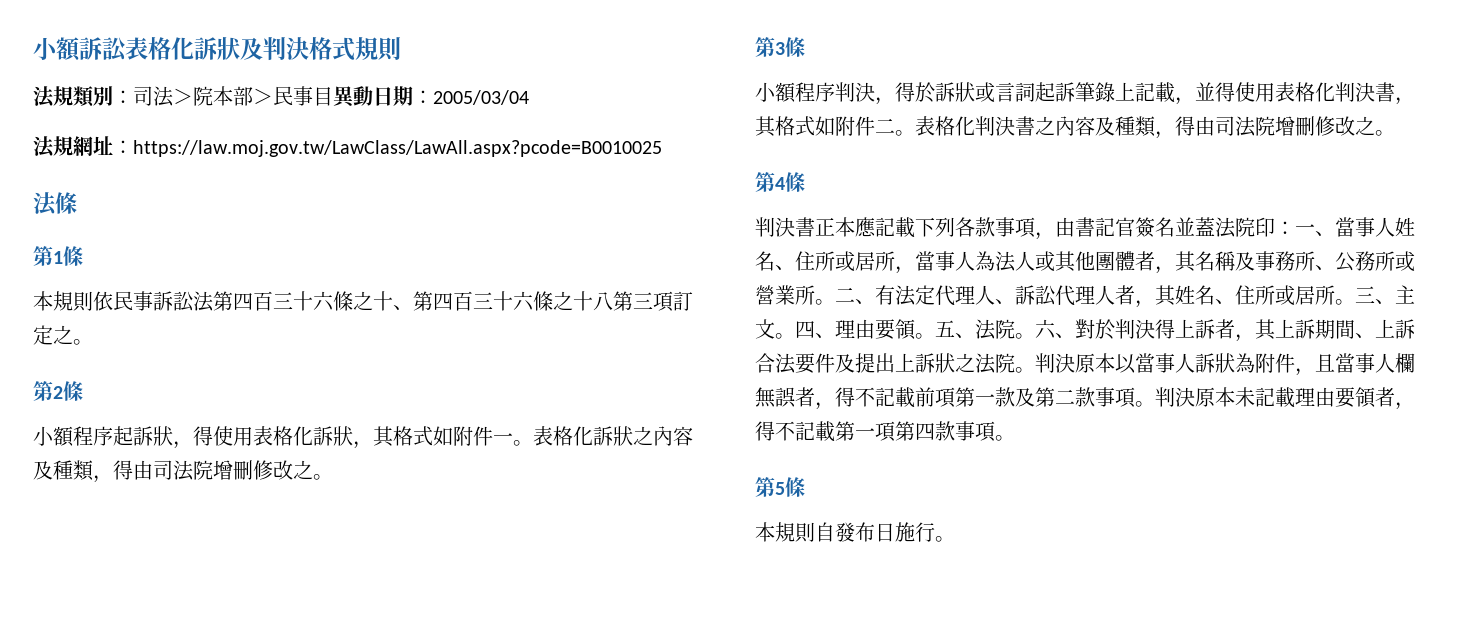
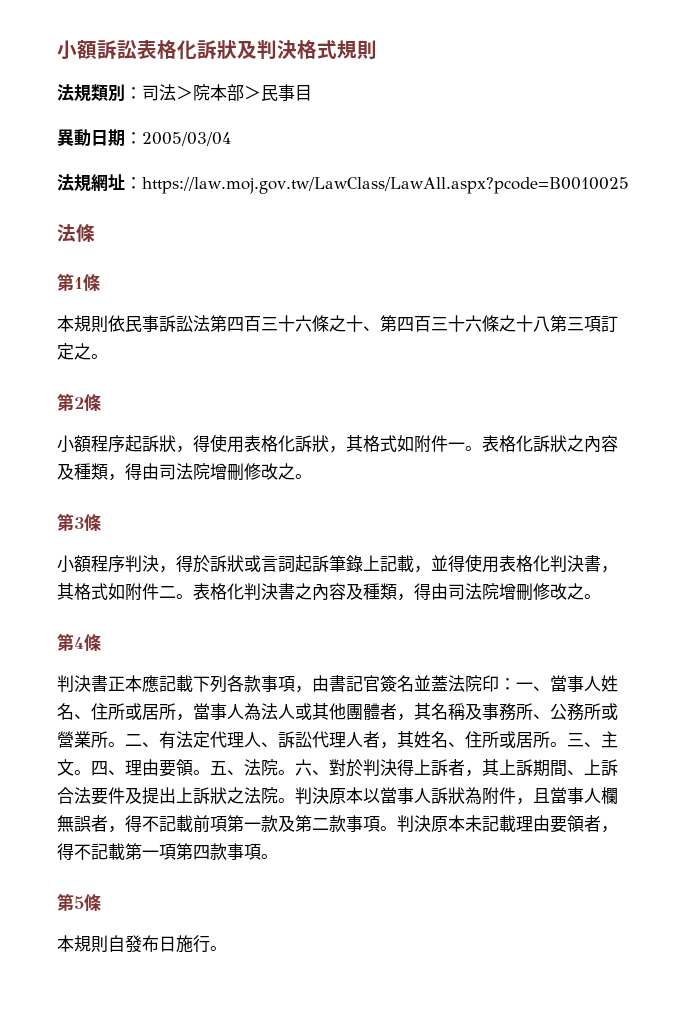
- 法規類別：司法＞院本部＞民事目異動日期：2005/03/04
+ 法規類別：司法＞院本部＞民事目
+ 異動日期：2005/03/04

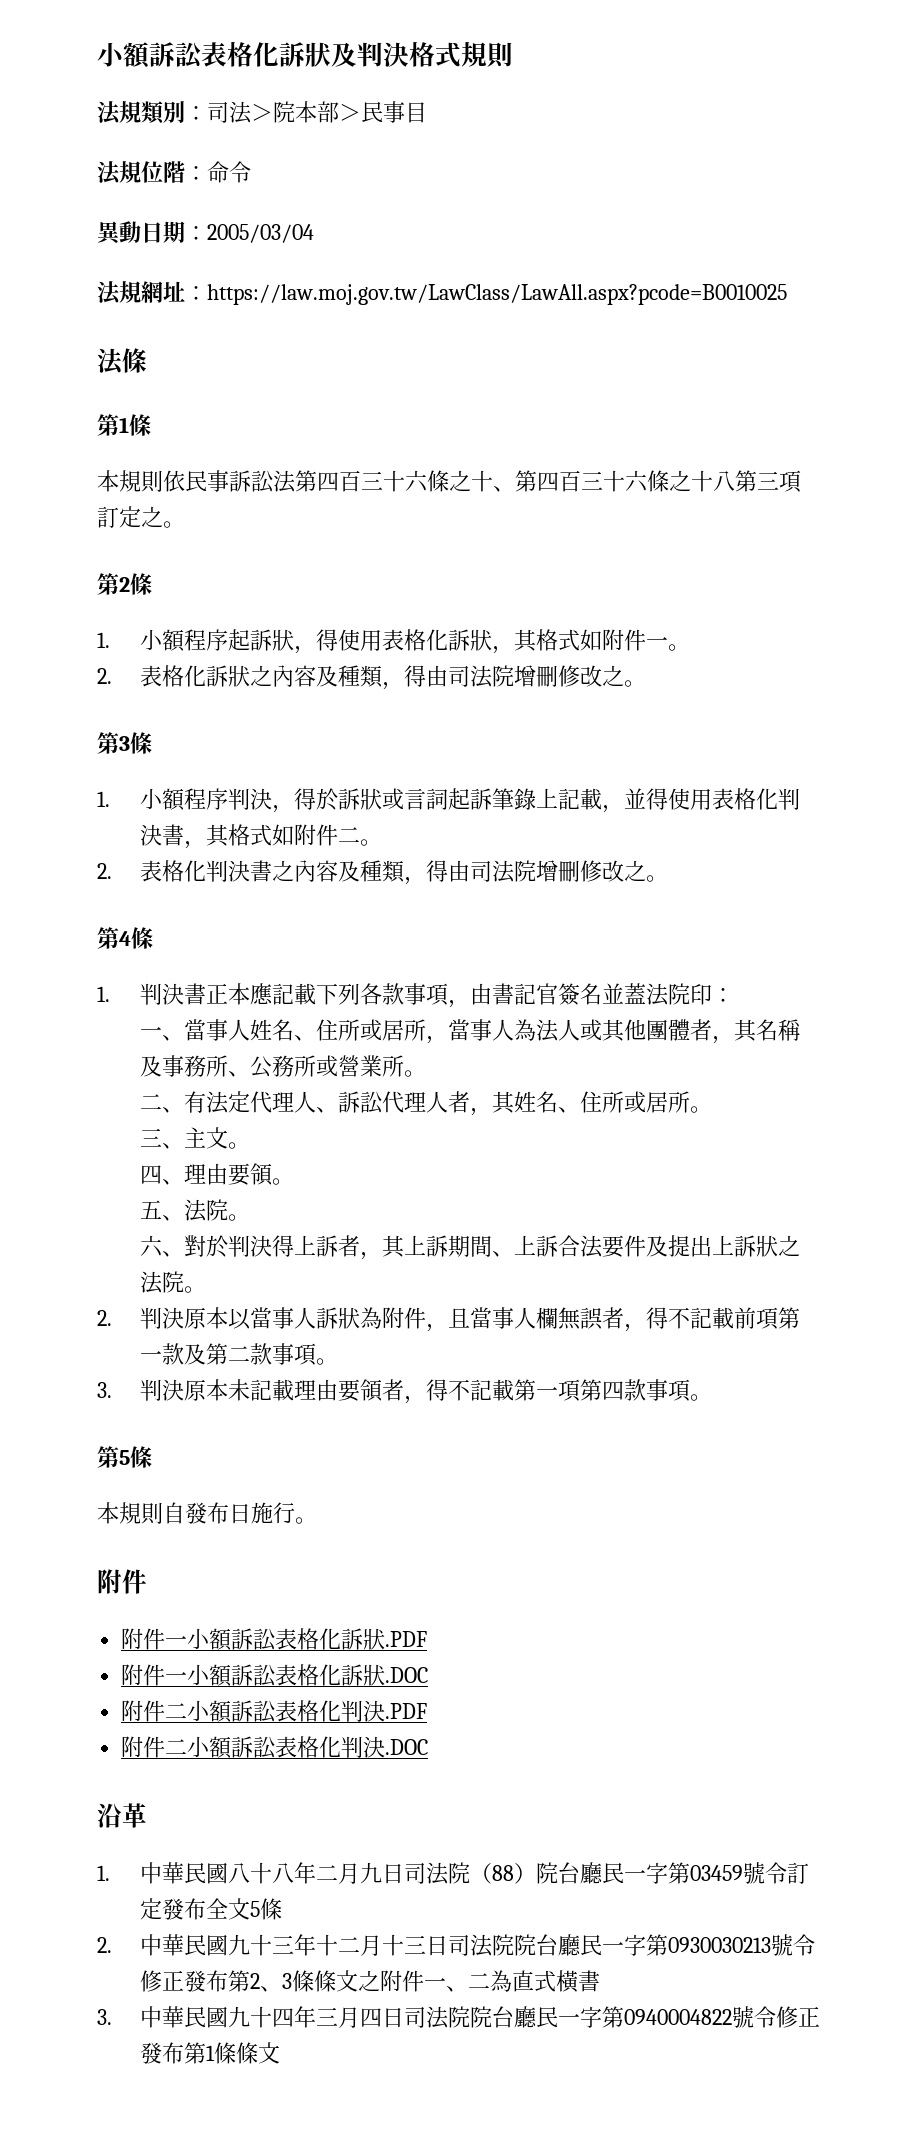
+ 法規位階：命令
- 小額程序起訴狀，得使用表格化訴狀，其格式如附件一。表格化訴狀之內容及種類，得由司法院增刪修改之。
+ 1.小額程序起訴狀，得使用表格化訴狀，其格式如附件一。
+ 2.表格化訴狀之內容及種類，得由司法院增刪修改之。
- 小額程序判決，得於訴狀或言詞起訴筆錄上記載，並得使用表格化判決書，其格式如附件二。表格化判決書之內容及種類，得由司法院增刪修改之。
+ 1.小額程序判決，得於訴狀或言詞起訴筆錄上記載，並得使用表格化判決書，其格式如附件二。
+ 2.表格化判決書之內容及種類，得由司法院增刪修改之。
- 判決書正本應記載下列各款事項，由書記官簽名並蓋法院印：一、當事人姓名、住所或居所，當事人為法人或其他團體者，其名稱及事務所、公務所或營業所。二、有法定代理人、訴訟代理人者，其姓名、住所或居所。三、主文。四、理由要領。五、法院。六、對於判決得上訴者，其上訴期間、上訴合法要件及提出上訴狀之法院。判決原本以當事人訴狀為附件，且當事人欄無誤者，得不記載前項第一款及第二款事項。判決原本未記載理由要領者，得不記載第一項第四款事項。
+ 1.判決書正本應記載下列各款事項，由書記官簽名並蓋法院印：
+ 一、當事人姓名、住所或居所，當事人為法人或其他團體者，其名稱及事務所、公務所或營業所。
+ 二、有法定代理人、訴訟代理人者，其姓名、住所或居所。
+ 三、主文。
+ 四、理由要領。
+ 五、法院。
+ 六、對於判決得上訴者，其上訴期間、上訴合法要件及提出上訴狀之法院。
+ 2.判決原本以當事人訴狀為附件，且當事人欄無誤者，得不記載前項第一款及第二款事項。
+ 3.判決原本未記載理由要領者，得不記載第一項第四款事項。
  本規則自發布日施行。
+ 附件
+ 附件一小額訴訟表格化訴狀.PDF
+ 附件一小額訴訟表格化訴狀.DOC
+ 附件二小額訴訟表格化判決.PDF
+ 附件二小額訴訟表格化判決.DOC
+ 沿革
+ 1.中華民國八十八年二月九日司法院（88）院台廳民一字第03459號令訂定發布全文5條
+ 2.中華民國九十三年十二月十三日司法院院台廳民一字第0930030213號令修正發布第2、3條條文之附件一、二為直式橫書
+ 3.中華民國九十四年三月四日司法院院台廳民一字第0940004822號令修正發布第1條條文

